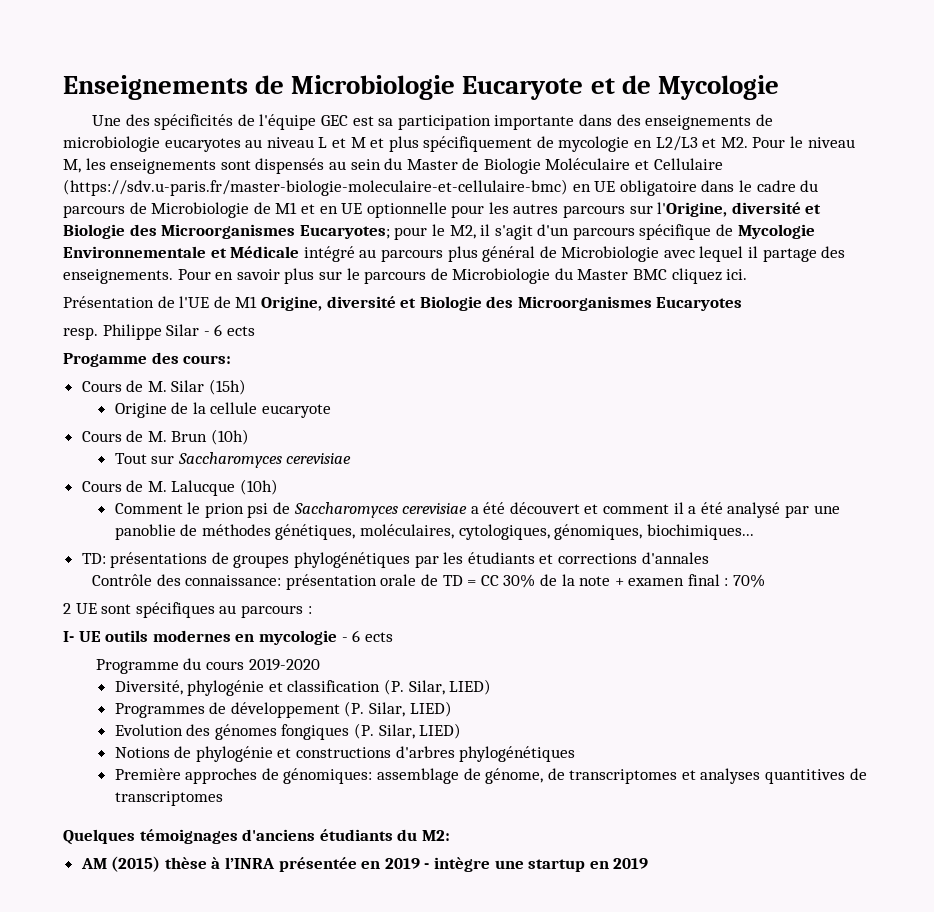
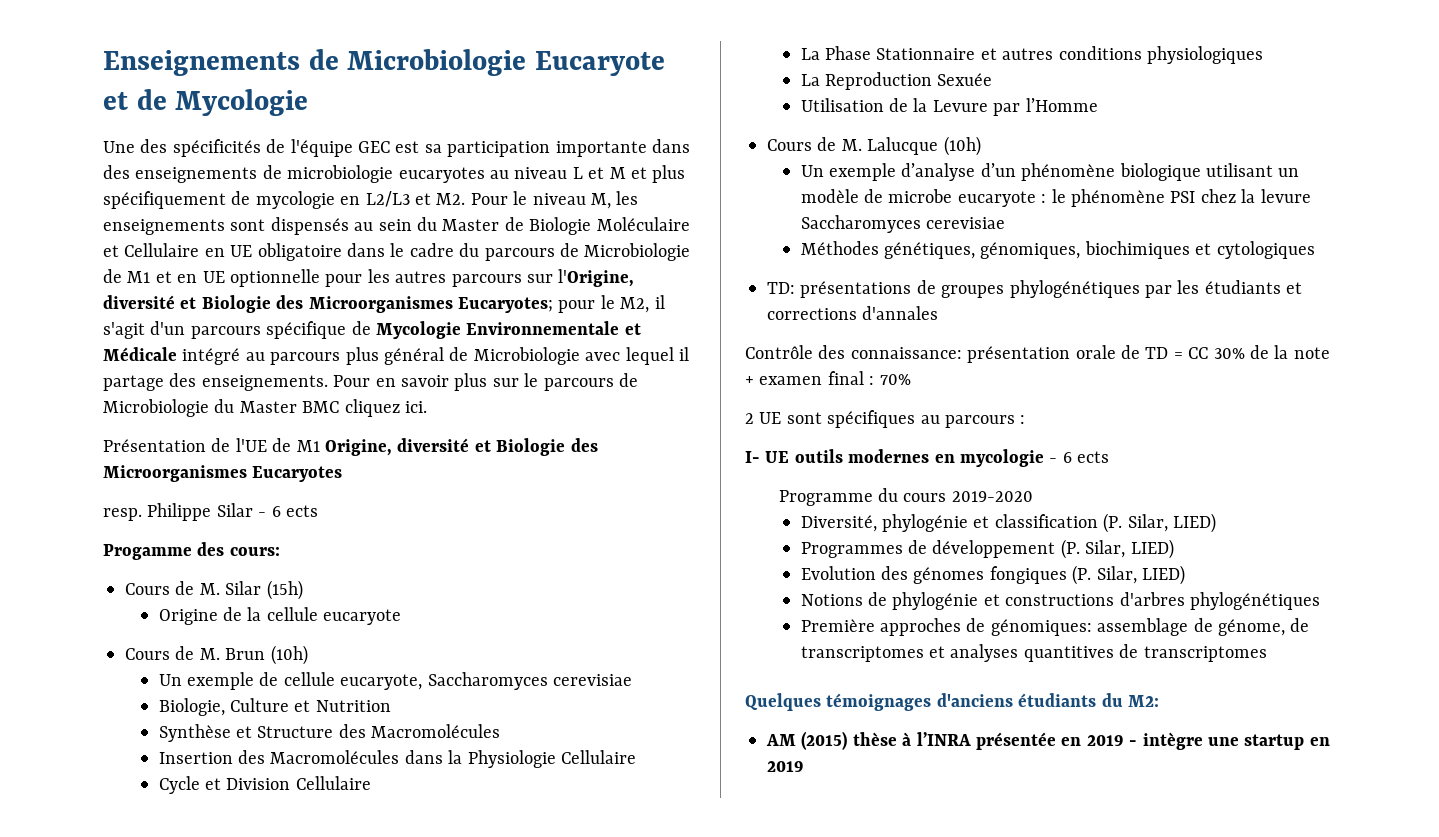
- Une des spécificités de l'équipe GEC est sa participation importante dans des enseignements de microbiologie eucaryotes au niveau L et M et plus spécifiquement de mycologie en L2/L3 et M2. Pour le niveau M, les enseignements sont dispensés au sein du Master de Biologie Moléculaire et Cellulaire (https://sdv.u-paris.fr/master-biologie-moleculaire-et-cellulaire-bmc) en UE obligatoire dans le cadre du parcours de Microbiologie de M1 et en UE optionnelle pour les autres parcours sur l'Origine, diversité et Biologie des Microorganismes Eucaryotes;
+ Une des spécificités de l'équipe GEC est sa participation importante dans des enseignements de microbiologie eucaryotes au niveau L et M et plus spécifiquement de mycologie en L2/L3 et M2. Pour le niveau M, les enseignements sont dispensés au sein du Master de Biologie Moléculaire et Cellulaire en UE obligatoire dans le cadre du parcours de Microbiologie de M1 et en UE optionnelle pour les autres parcours sur l'Origine, diversité et Biologie des Microorganismes Eucaryotes;
- Tout sur Saccharomyces cerevisiae
+ Un exemple de cellule eucaryote, Saccharomyces cerevisiae
+ Biologie, Culture et Nutrition
+ Synthèse et Structure des Macromolécules
+ Insertion des Macromolécules dans la Physiologie Cellulaire
+ Cycle et Division Cellulaire
+ La Phase Stationnaire et autres conditions physiologiques
+ La Reproduction Sexuée
+ Utilisation de la Levure par l’Homme
- Comment le prion psi de Saccharomyces cerevisiae a été découvert et comment il a été analysé par une panoblie de méthodes génétiques, moléculaires, cytologiques, génomiques, biochimiques...
+ Un exemple d’analyse d’un phénomène biologique utilisant un modèle de microbe eucaryote : le phénomène PSI chez la levure Saccharomyces cerevisiae
+ Méthodes génétiques, génomiques, biochimiques et cytologiques

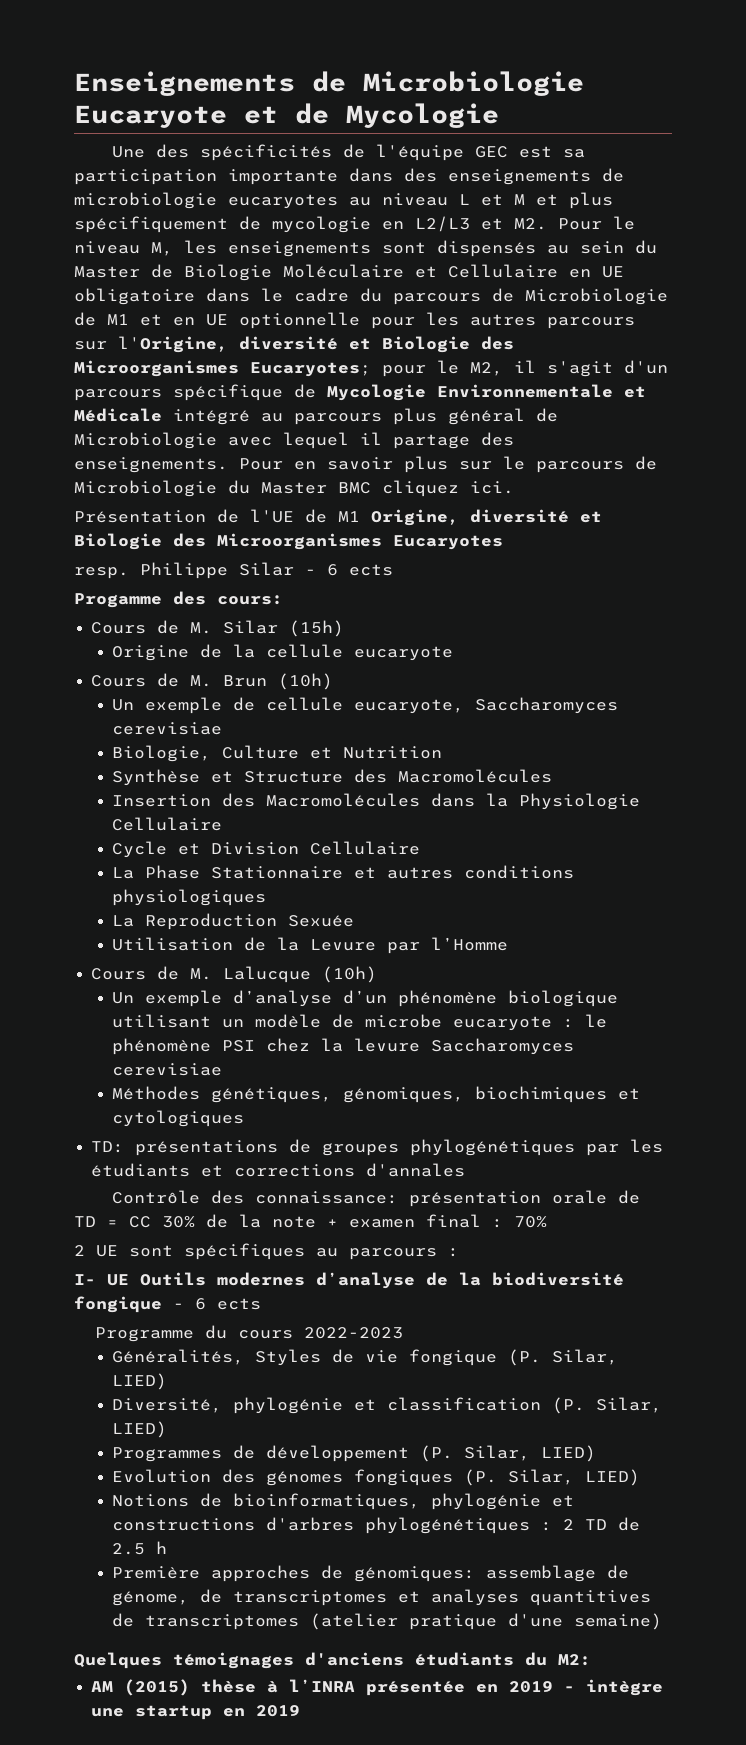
- I- UE outils modernes en mycologie - 6 ects
+ I- UE Outils modernes d’analyse de la biodiversité fongique - 6 ects
- Programme du cours 2019-2020
+ Programme du cours 2022-2023
+ Généralités, Styles de vie fongique (P. Silar, LIED)
- Notions de phylogénie et constructions d'arbres phylogénétiques
+ Notions de bioinformatiques, phylogénie et constructions d'arbres phylogénétiques : 2 TD de 2.5 h
- Première approches de génomiques: assemblage de génome, de transcriptomes et analyses quantitives de transcriptomes
+ Première approches de génomiques: assemblage de génome, de transcriptomes et analyses quantitives de transcriptomes (atelier pratique d'une semaine)

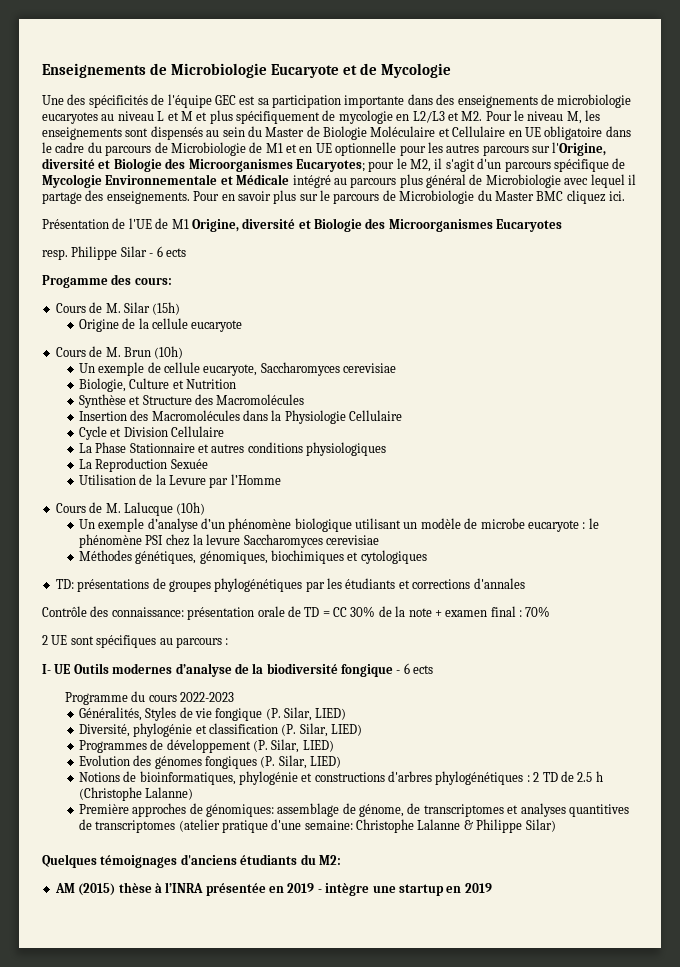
- Notions de bioinformatiques, phylogénie et constructions d'arbres phylogénétiques : 2 TD de 2.5 h
+ Notions de bioinformatiques, phylogénie et constructions d'arbres phylogénétiques : 2 TD de 2.5 h (Christophe Lalanne)
- Première approches de génomiques: assemblage de génome, de transcriptomes et analyses quantitives de transcriptomes (atelier pratique d'une semaine)
+ Première approches de génomiques: assemblage de génome, de transcriptomes et analyses quantitives de transcriptomes (atelier pratique d'une semaine: Christophe Lalanne & Philippe Silar)

